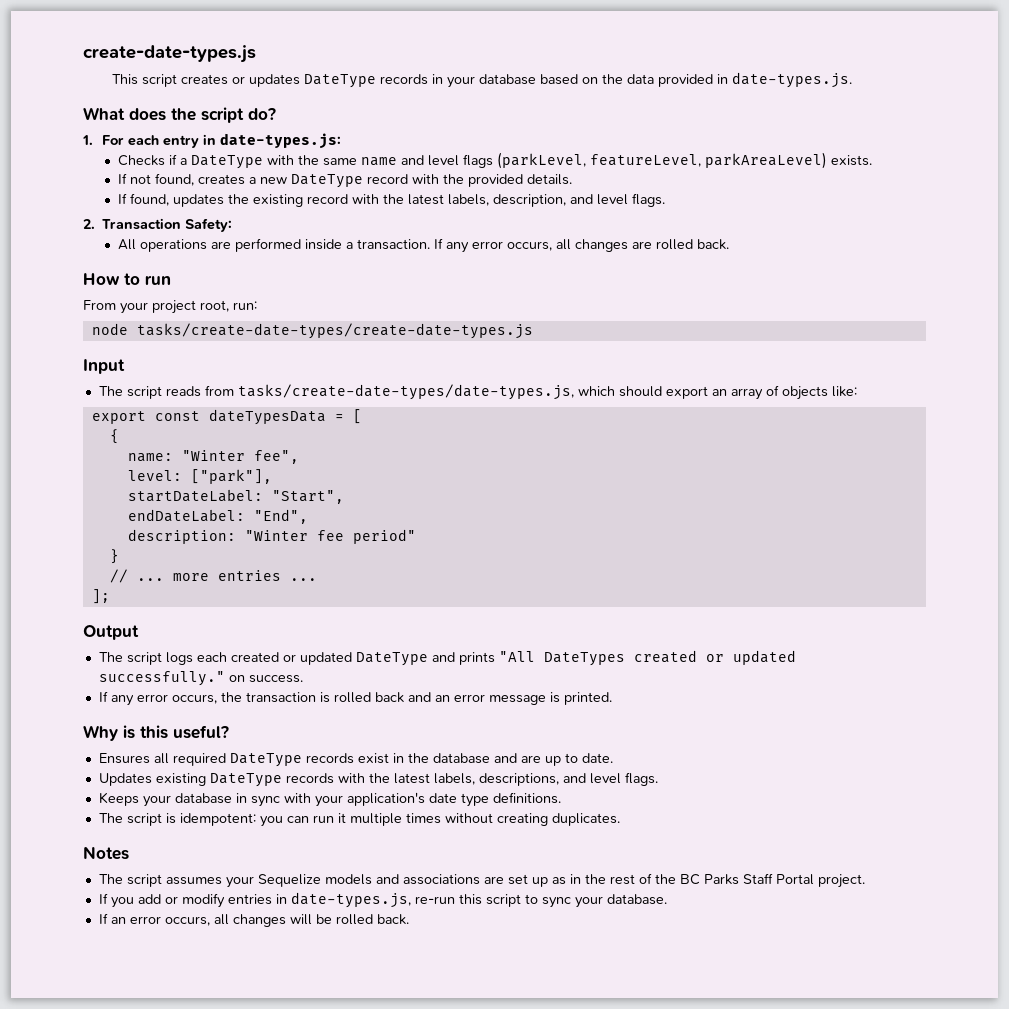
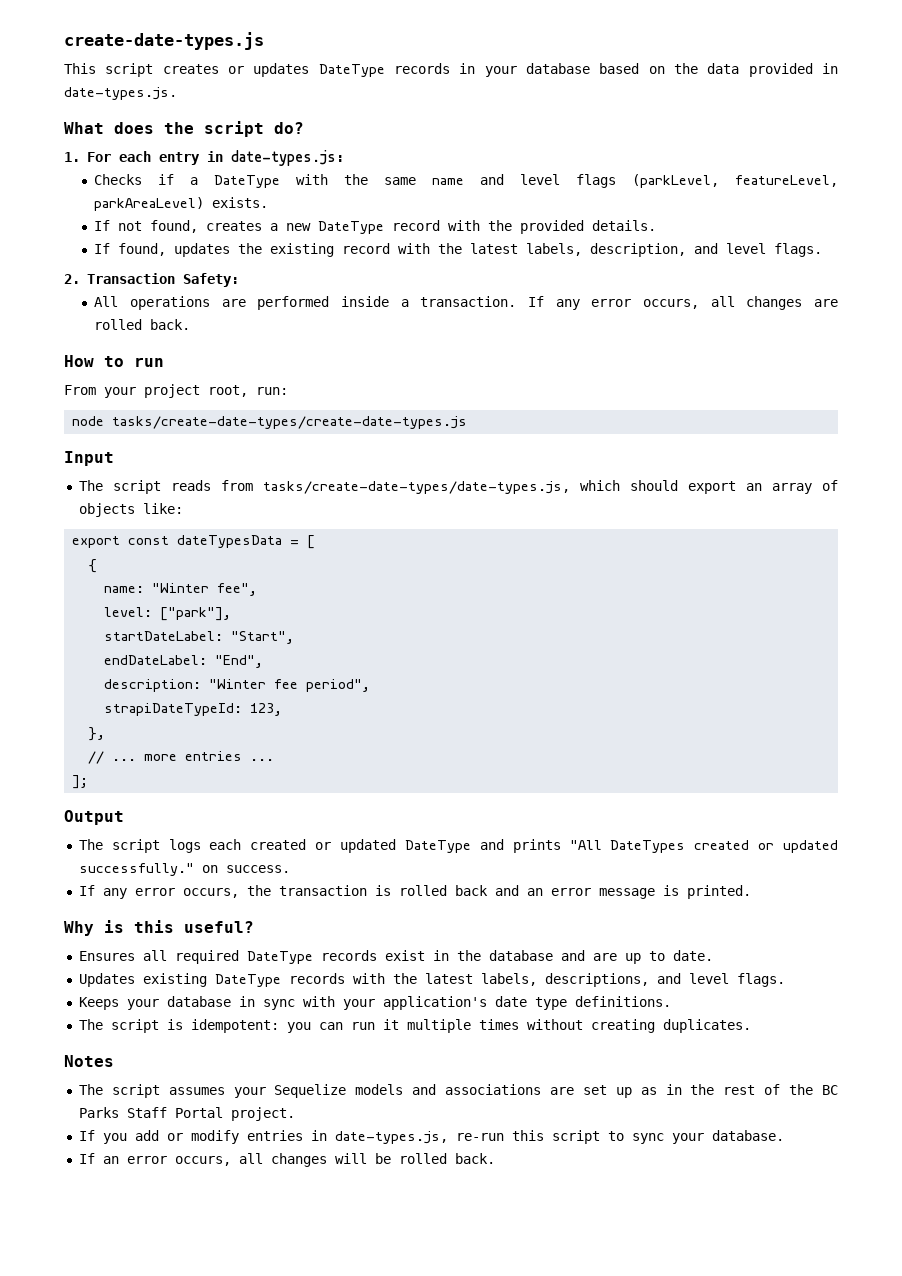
- description: "Winter fee period"
- }
+ description: "Winter fee period",
+ strapiDateTypeId: 123,
+ },

